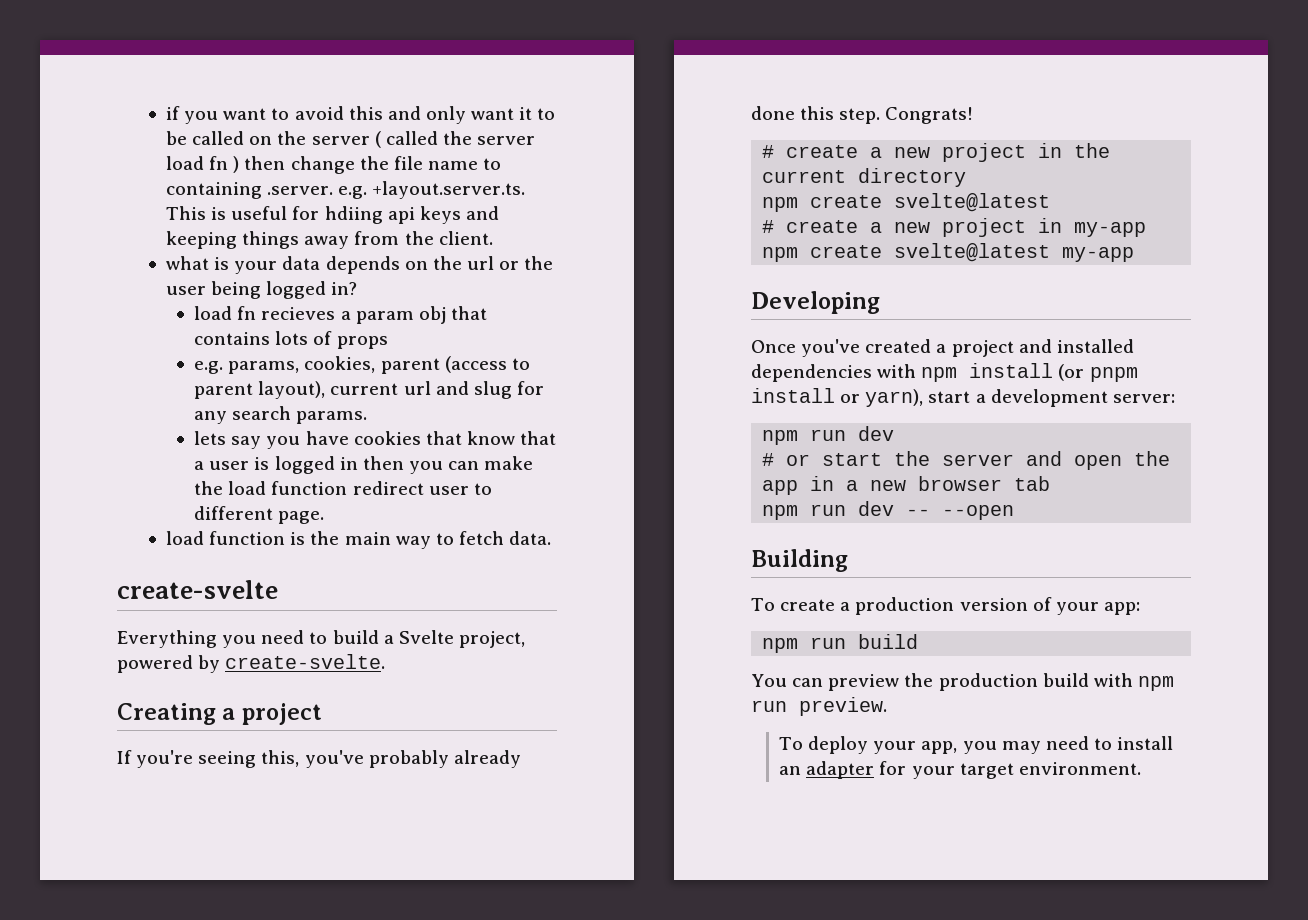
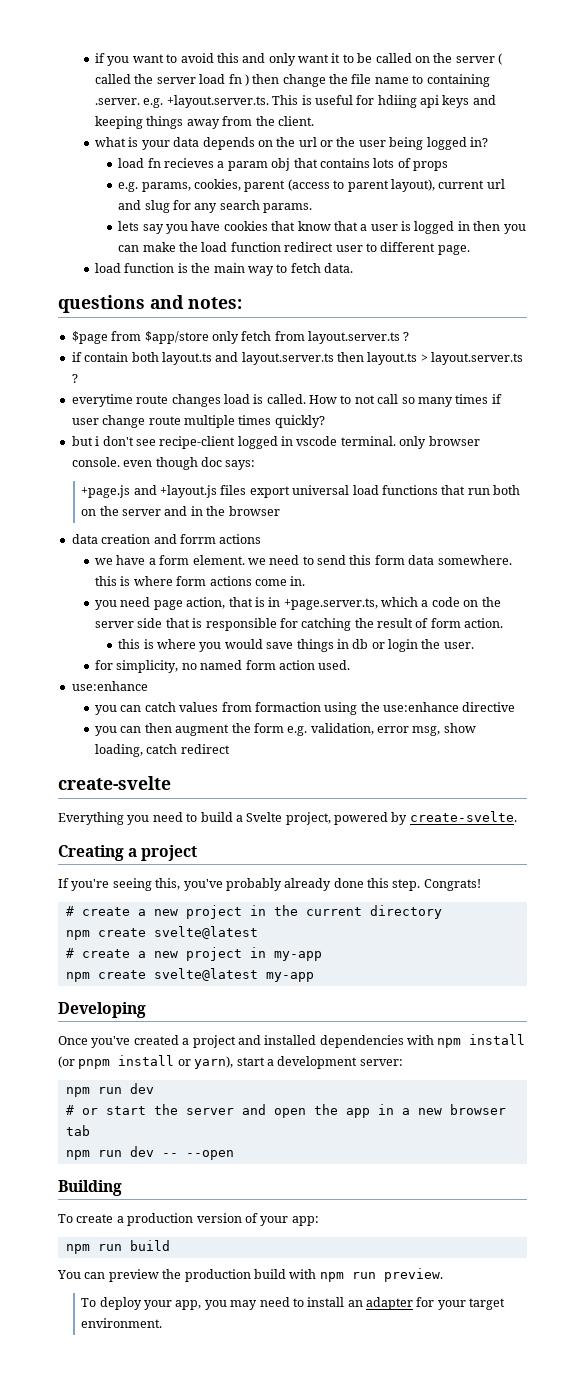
+ questions and notes:
+ $page from $app/store only fetch from layout.server.ts ?
+ if contain both layout.ts and layout.server.ts then layout.ts > layout.server.ts ?
+ everytime route changes load is called. How to not call so many times if user change route multiple times quickly?
+ but i don't see recipe-client logged in vscode terminal. only browser console. even though doc says:
+ +page.js and +layout.js files export universal load functions that run both on the server and in the browser
+ data creation and forrm actions
+ we have a form element. we need to send this form data somewhere. this is where form actions come in.
+ you need page action, that is in +page.server.ts, which a code on the server side that is responsible for catching the result of form action.
+ this is where you would save things in db or login the user.
+ for simplicity, no named form action used.
+ use:enhance
+ you can catch values from formaction using the use:enhance directive
+ you can then augment the form e.g. validation, error msg, show loading, catch redirect

